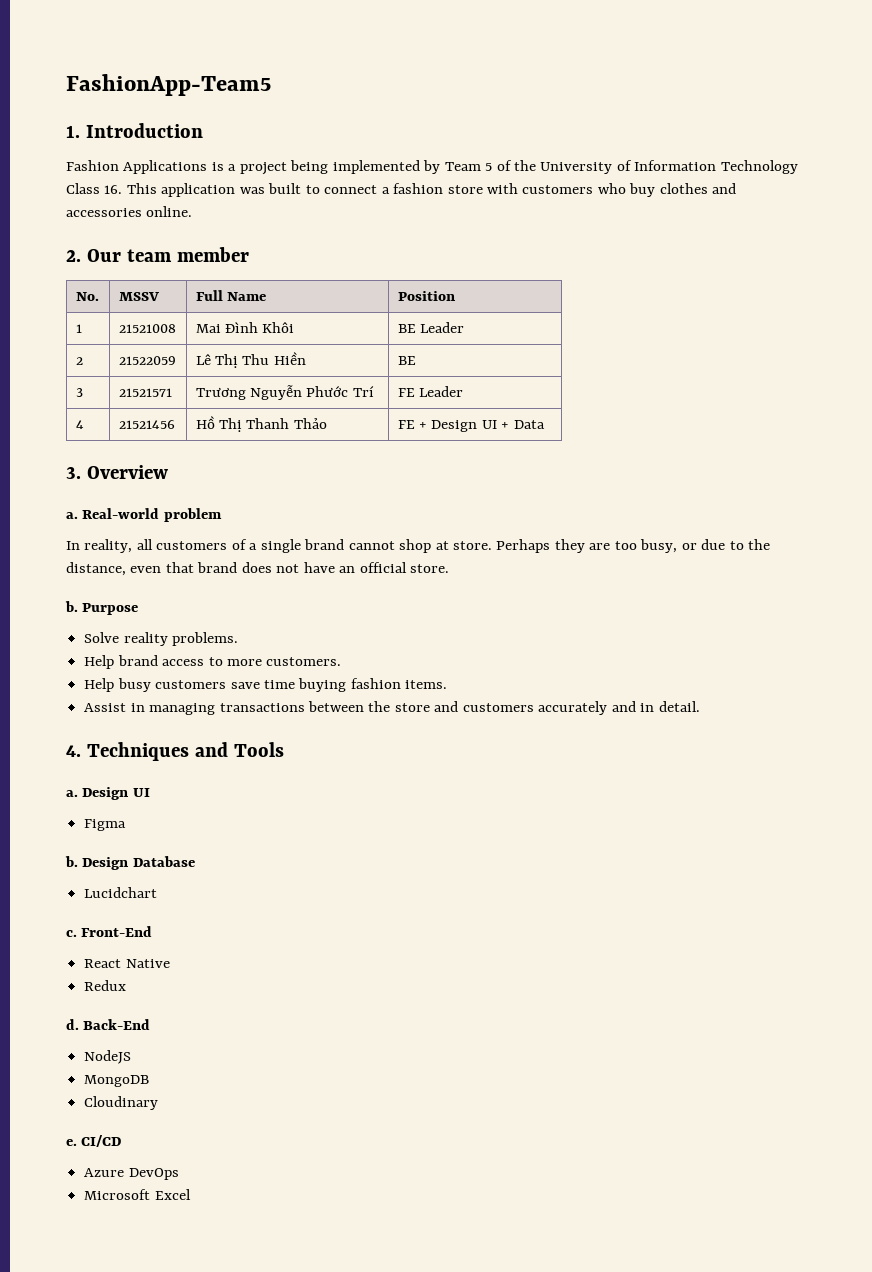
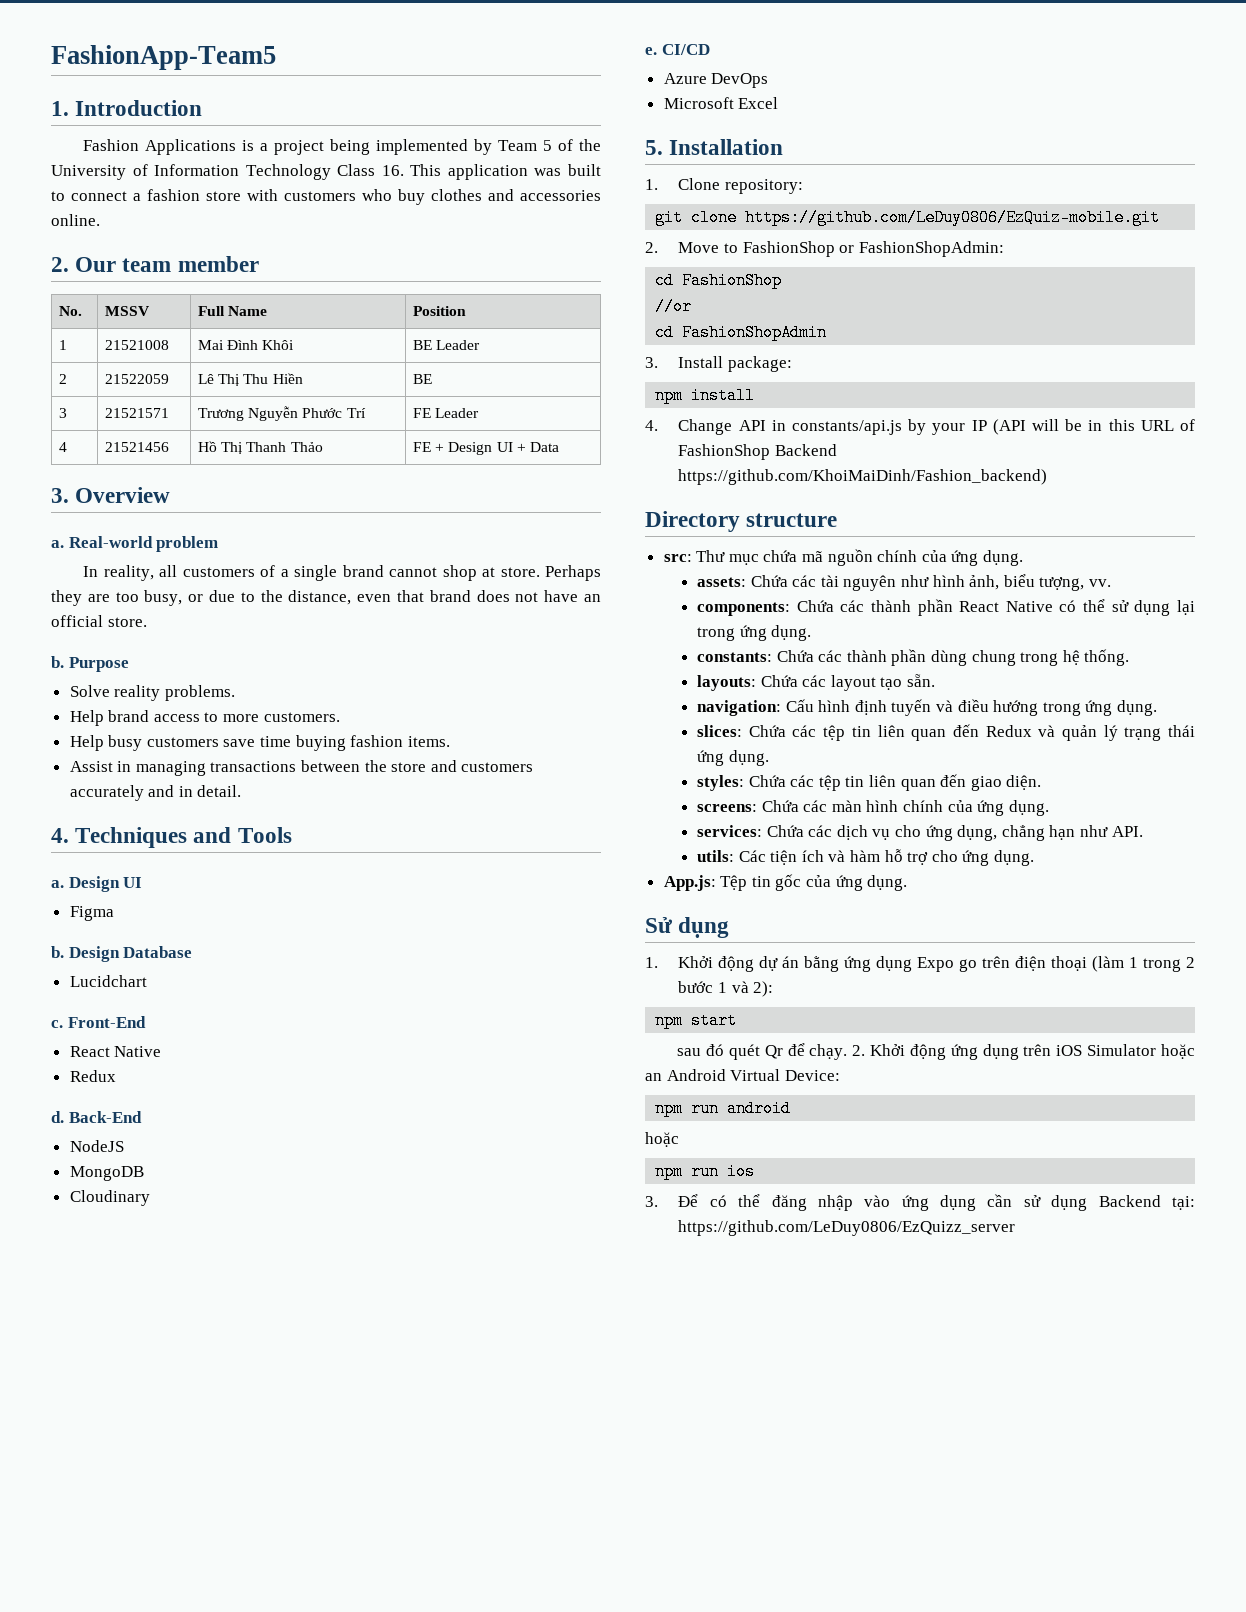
+ 5. Installation
+ 1. Clone repository:
+ git clone https://github.com/LeDuy0806/EzQuiz-mobile.git
+ 2. Move to FashionShop or FashionShopAdmin:
+ cd FashionShop
+ //or
+ cd FashionShopAdmin
+ 3. Install package:
+ npm install
+ 4. Change API in constants/api.js by your IP (API will be in this URL of FashionShop Backend https://github.com/KhoiMaiDinh/Fashion_backend)
+ Directory structure
+ src: Thư mục chứa mã nguồn chính của ứng dụng.
+ assets: Chứa các tài nguyên như hình ảnh, biểu tượng, vv.
+ components: Chứa các thành phần React Native có thể sử dụng lại trong ứng dụng.
+ constants: Chứa các thành phần dùng chung trong hệ thống.
+ layouts: Chứa các layout tạo sẵn.
+ navigation: Cấu hình định tuyến và điều hướng trong ứng dụng.
+ slices: Chứa các tệp tin liên quan đến Redux và quản lý trạng thái ứng dụng.
+ styles: Chứa các tệp tin liên quan đến giao diện.
+ screens: Chứa các màn hình chính của ứng dụng.
+ services: Chứa các dịch vụ cho ứng dụng, chẳng hạn như API.
+ utils: Các tiện ích và hàm hỗ trợ cho ứng dụng.
+ App.js: Tệp tin gốc của ứng dụng.
+ Sử dụng
+ 1. Khởi động dự án bằng ứng dụng Expo go trên điện thoại (làm 1 trong 2 bước 1 và 2):
+ npm start
+ sau đó quét Qr để chạy. 2. Khởi động ứng dụng trên iOS Simulator hoặc an Android Virtual Device:
+ npm run android
+ hoặc
+ npm run ios
+ 3. Để có thể đăng nhập vào ứng dụng cần sử dụng Backend tại: https://github.com/LeDuy0806/EzQuizz_server

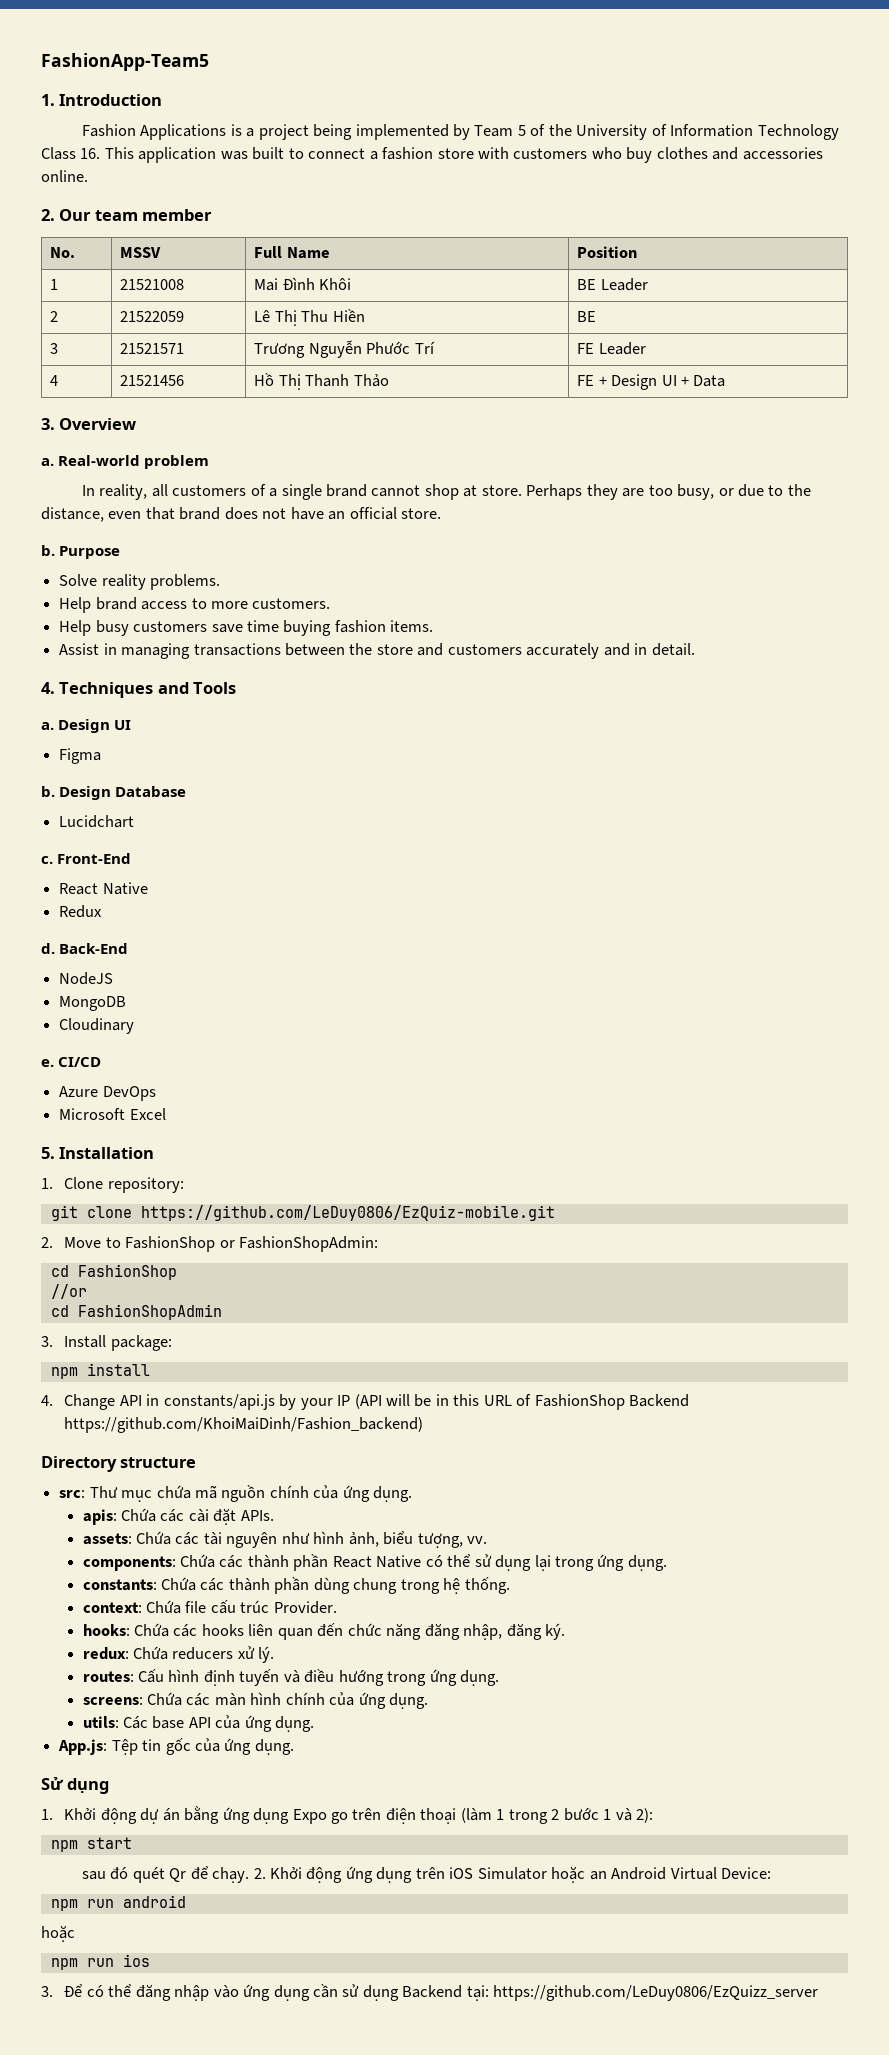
+ apis: Chứa các cài đặt APIs.
- layouts: Chứa các layout tạo sẵn.
- navigation: Cấu hình định tuyến và điều hướng trong ứng dụng.
+ context: Chứa file cấu trúc Provider.
+ hooks: Chứa các hooks liên quan đến chức năng đăng nhập, đăng ký.
+ redux: Chứa reducers xử lý.
+ routes: Cấu hình định tuyến và điều hướng trong ứng dụng.
- slices: Chứa các tệp tin liên quan đến Redux và quản lý trạng thái ứng dụng.
- styles: Chứa các tệp tin liên quan đến giao diện.
- services: Chứa các dịch vụ cho ứng dụng, chẳng hạn như API.
- utils: Các tiện ích và hàm hỗ trợ cho ứng dụng.
+ utils: Các base API của ứng dụng.

